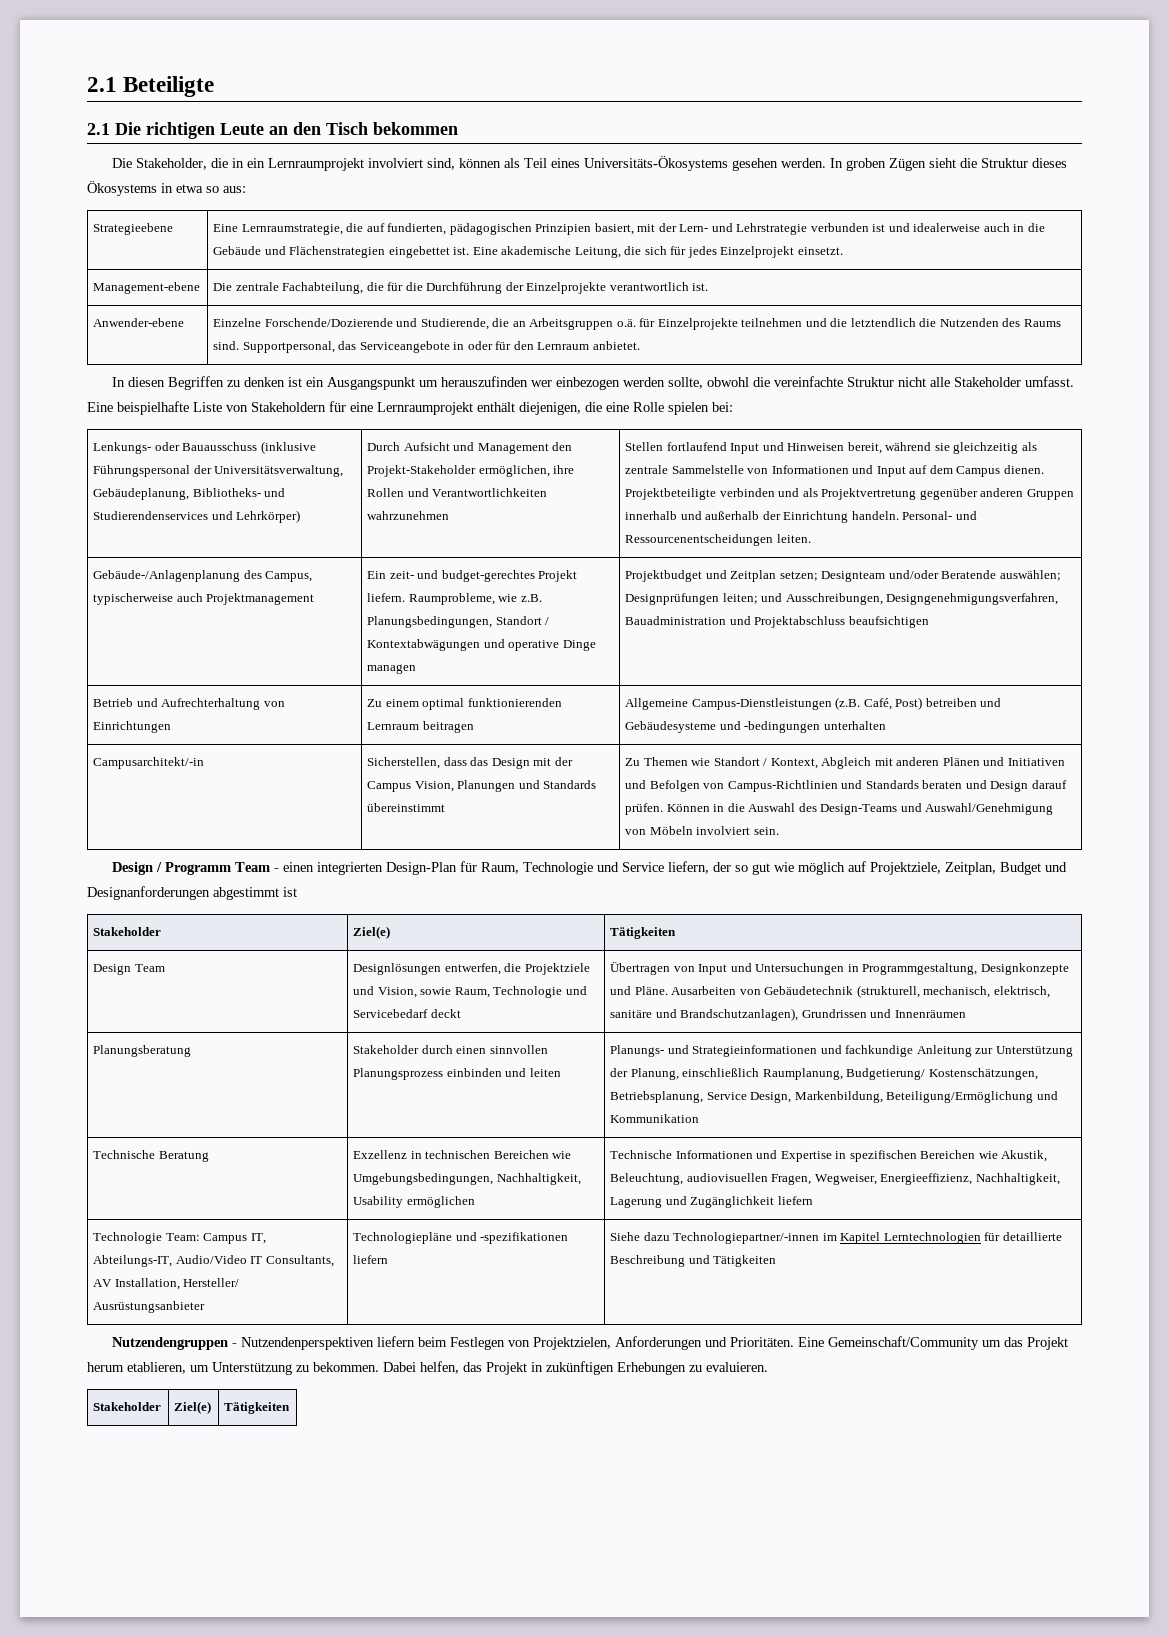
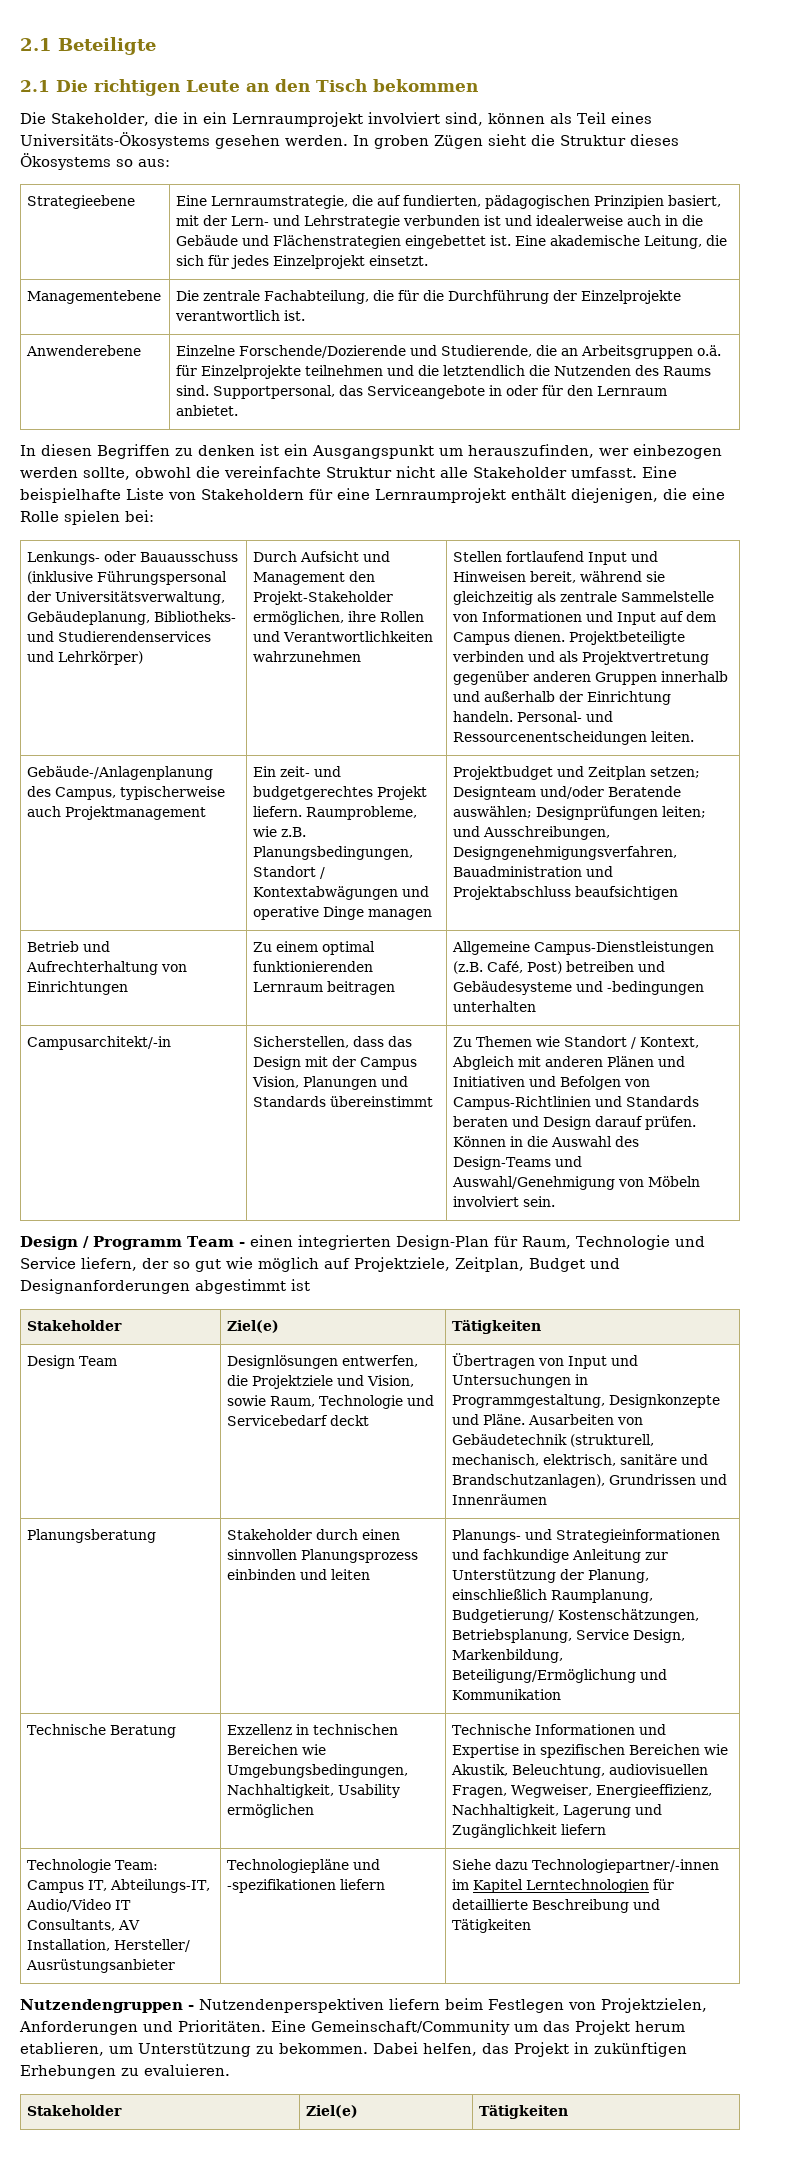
- In groben Zügen sieht die Struktur dieses Ökosystems in etwa so aus:
+ In groben Zügen sieht die Struktur dieses Ökosystems so aus:
- Management-ebene | Die zentrale Fachabteilung, die für die Durchführung der Einzelprojekte verantwortlich ist.
+ Managementebene | Die zentrale Fachabteilung, die für die Durchführung der Einzelprojekte verantwortlich ist.
- Anwender-ebene | Einzelne Forschende/Dozierende und Studierende, die an Arbeitsgruppen o.ä. für Einzelprojekte teilnehmen und die letztendlich die Nutzenden des Raums sind. Supportpersonal, das Serviceangebote in oder für den Lernraum anbietet.
+ Anwenderebene | Einzelne Forschende/Dozierende und Studierende, die an Arbeitsgruppen o.ä. für Einzelprojekte teilnehmen und die letztendlich die Nutzenden des Raums sind. Supportpersonal, das Serviceangebote in oder für den Lernraum anbietet.
- In diesen Begriffen zu denken ist ein Ausgangspunkt um herauszufinden wer einbezogen werden sollte, obwohl die vereinfachte Struktur nicht alle Stakeholder umfasst.
+ In diesen Begriffen zu denken ist ein Ausgangspunkt um herauszufinden, wer einbezogen werden sollte, obwohl die vereinfachte Struktur nicht alle Stakeholder umfasst.
- Gebäude-/Anlagenplanung des Campus, typischerweise auch Projektmanagement | Ein zeit- und budget-gerechtes Projekt liefern. Raumprobleme, wie z.B. Planungsbedingungen, Standort / Kontextabwägungen und operative Dinge managen | Projektbudget und Zeitplan setzen; Designteam und/oder Beratende auswählen; Designprüfungen leiten; und Ausschreibungen, Designgenehmigungsverfahren, Bauadministration und Projektabschluss beaufsichtigen
+ Gebäude-/Anlagenplanung des Campus, typischerweise auch Projektmanagement | Ein zeit- und budgetgerechtes Projekt liefern. Raumprobleme, wie z.B. Planungsbedingungen, Standort / Kontextabwägungen und operative Dinge managen | Projektbudget und Zeitplan setzen; Designteam und/oder Beratende auswählen; Designprüfungen leiten; und Ausschreibungen, Designgenehmigungsverfahren, Bauadministration und Projektabschluss beaufsichtigen

